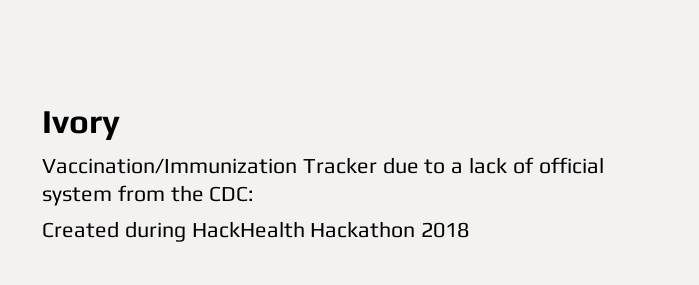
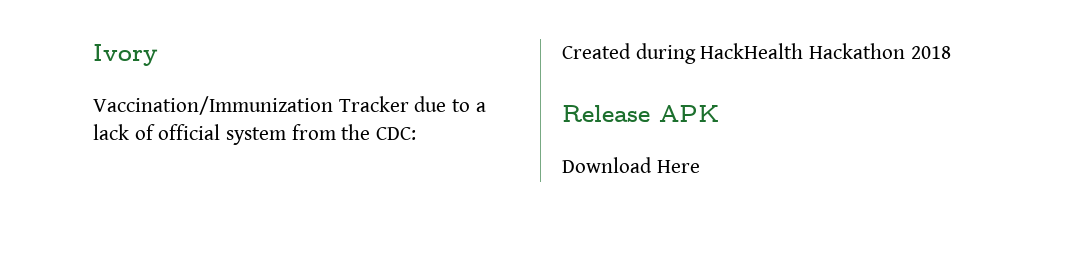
+ Release APK
+ Download Here

